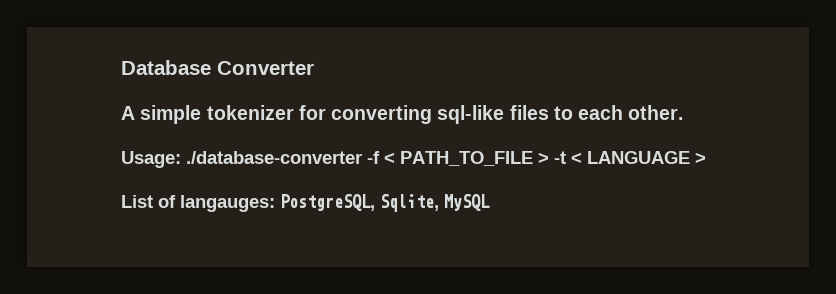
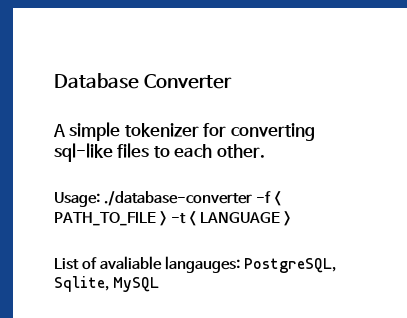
- List of langauges: PostgreSQL, Sqlite, MySQL
+ List of avaliable langauges: PostgreSQL, Sqlite, MySQL

